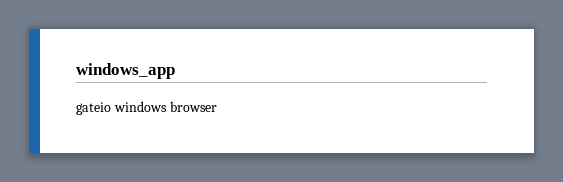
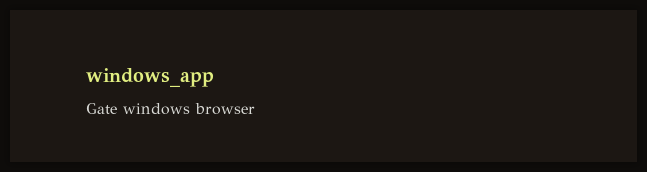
- gateio windows browser
+ Gate windows browser

